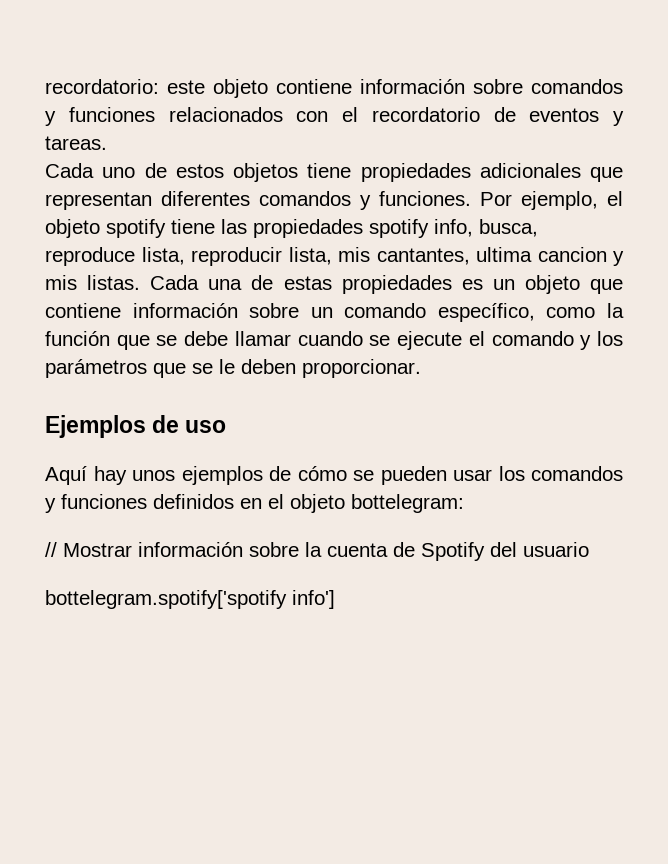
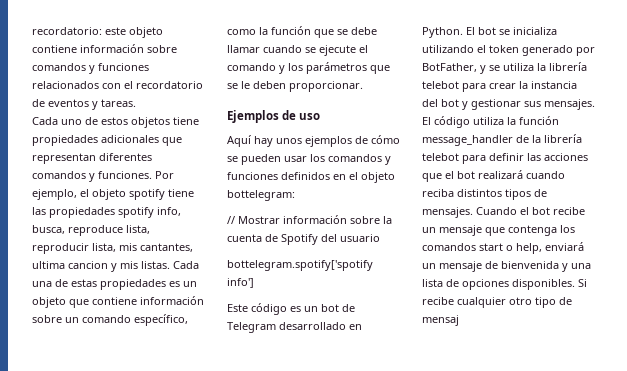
+ Este código es un bot de Telegram desarrollado en Python. El bot se inicializa utilizando el token generado por BotFather, y se utiliza la librería telebot para crear la instancia del bot y gestionar sus mensajes. El código utiliza la función message_handler de la librería telebot para definir las acciones que el bot realizará cuando reciba distintos tipos de mensajes. Cuando el bot recibe un mensaje que contenga los comandos start o help, enviará un mensaje de bienvenida y una lista de opciones disponibles. Si recibe cualquier otro tipo de mensaj

